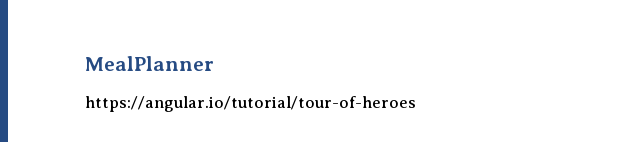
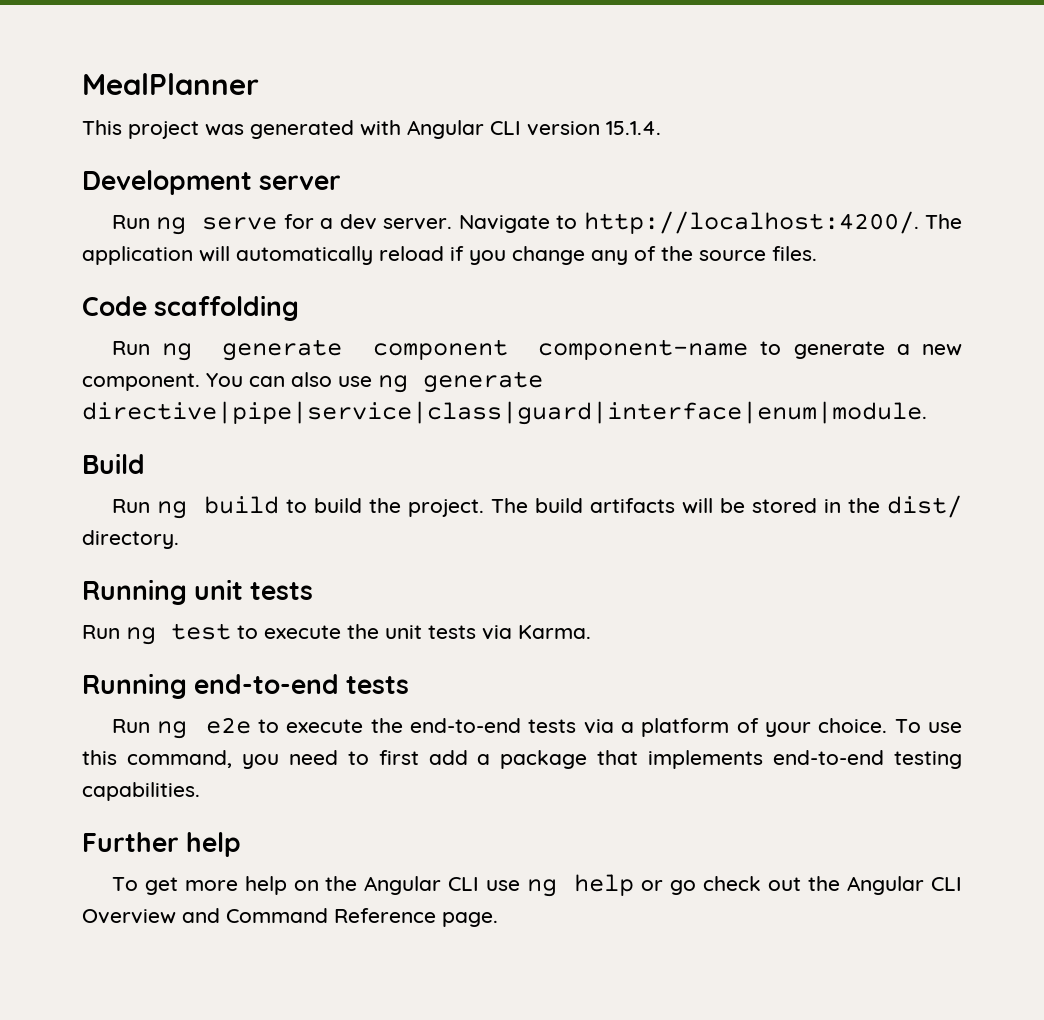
- https://angular.io/tutorial/tour-of-heroes
+ This project was generated with Angular CLI version 15.1.4.
+ Development server
+ Run ng serve for a dev server. Navigate to http://localhost:4200/. The application will automatically reload if you change any of the source files.
+ Code scaffolding
+ Run ng generate component component-name to generate a new component. You can also use ng generate directive|pipe|service|class|guard|interface|enum|module.
+ Build
+ Run ng build to build the project. The build artifacts will be stored in the dist/ directory.
+ Running unit tests
+ Run ng test to execute the unit tests via Karma.
+ Running end-to-end tests
+ Run ng e2e to execute the end-to-end tests via a platform of your choice. To use this command, you need to first add a package that implements end-to-end testing capabilities.
+ Further help
+ To get more help on the Angular CLI use ng help or go check out the Angular CLI Overview and Command Reference page.

